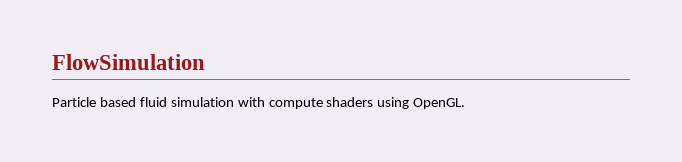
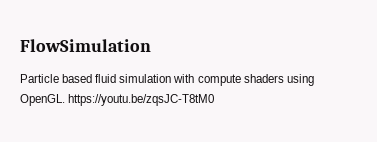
- Particle based fluid simulation with compute shaders using OpenGL.
+ Particle based fluid simulation with compute shaders using OpenGL. https://youtu.be/zqsJC-T8tM0

